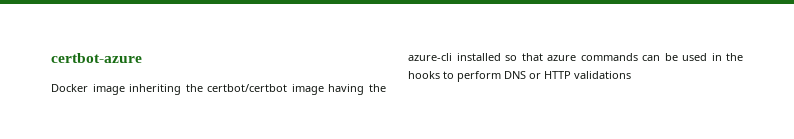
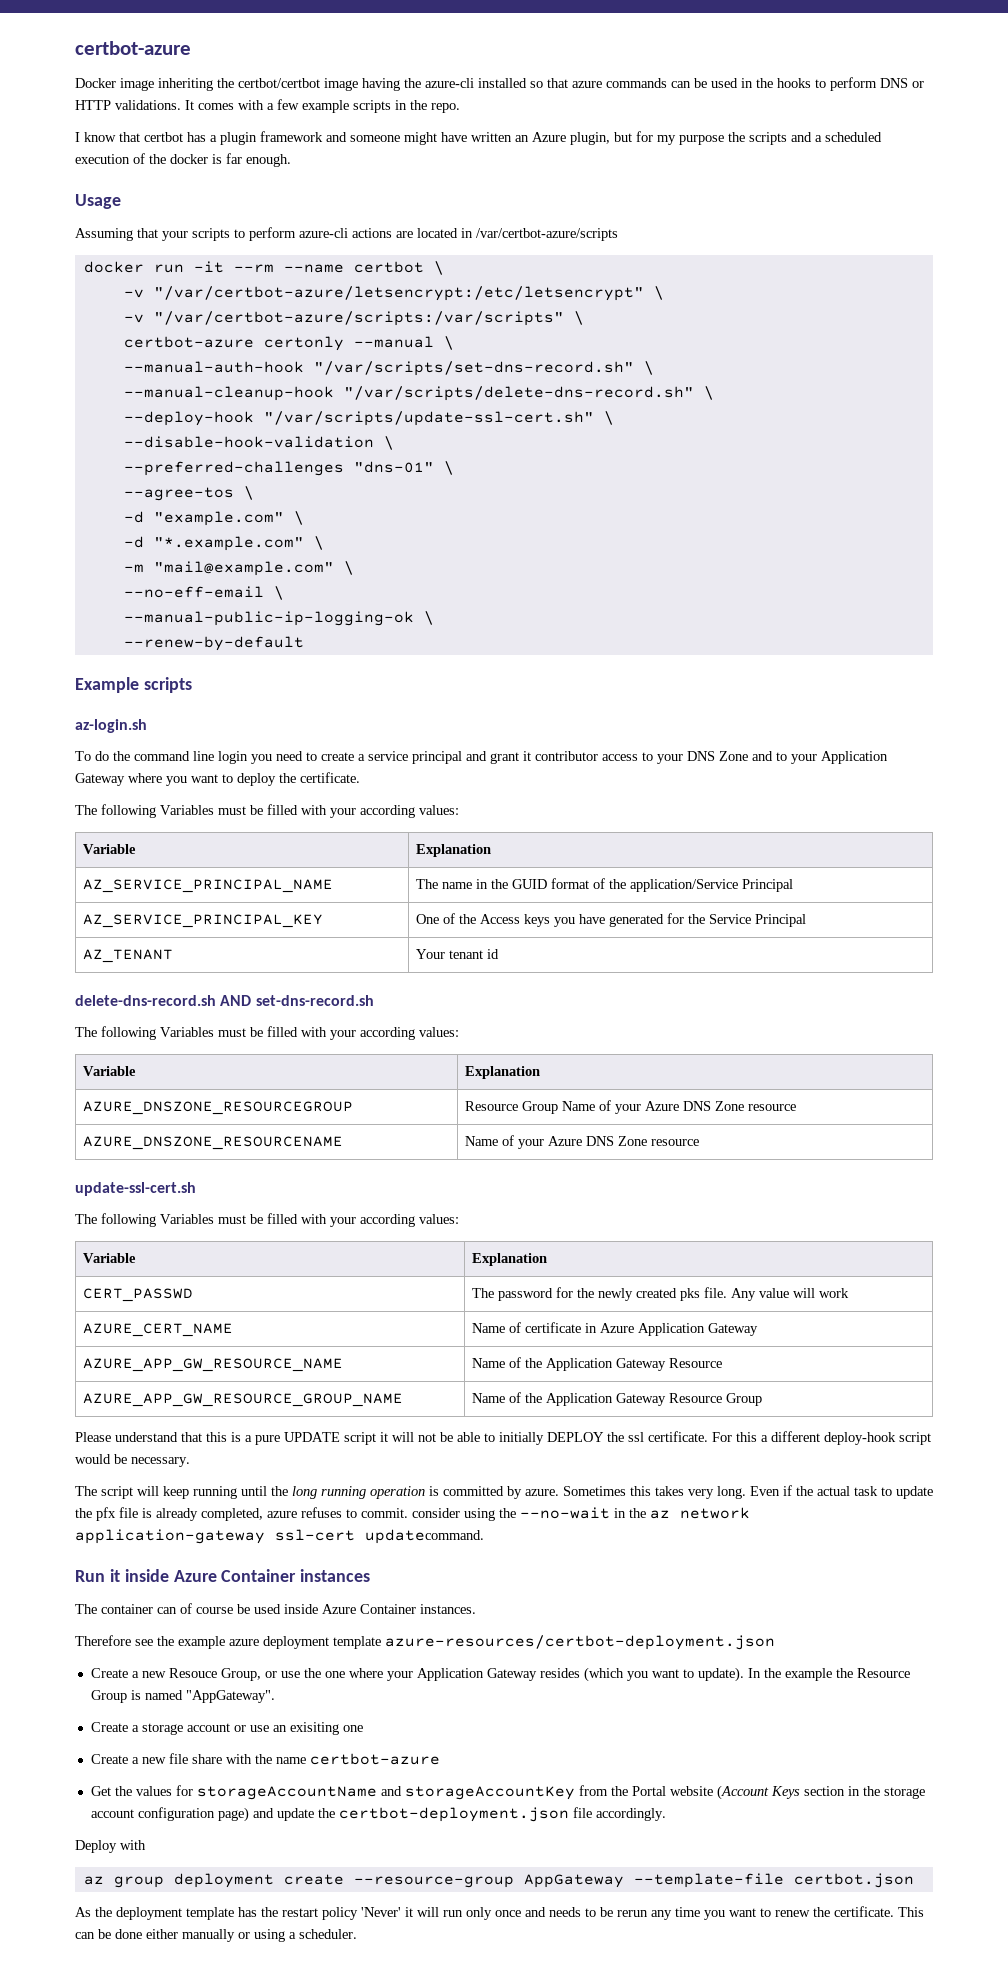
- Docker image inheriting the certbot/certbot image having the azure-cli installed so that azure commands can be used in the hooks to perform DNS or HTTP validations
+ Docker image inheriting the certbot/certbot image having the azure-cli installed so that azure commands can be used in the hooks to perform DNS or HTTP validations. It comes with a few example scripts in the repo.
+ I know that certbot has a plugin framework and someone might have written an Azure plugin, but for my purpose the scripts and a scheduled execution of the docker is far enough.
+ Usage
+ Assuming that your scripts to perform azure-cli actions are located in /var/certbot-azure/scripts
+ docker run -it --rm --name certbot \
+ -v "/var/certbot-azure/letsencrypt:/etc/letsencrypt" \
+ -v "/var/certbot-azure/scripts:/var/scripts" \
+ certbot-azure certonly --manual \
+ --manual-auth-hook "/var/scripts/set-dns-record.sh" \
+ --manual-cleanup-hook "/var/scripts/delete-dns-record.sh" \
+ --deploy-hook "/var/scripts/update-ssl-cert.sh" \
+ --disable-hook-validation \
+ --preferred-challenges "dns-01" \
+ --agree-tos \
+ -d "example.com" \
+ -d "*.example.com" \
+ -m "mail@example.com" \
+ --no-eff-email \
+ --manual-public-ip-logging-ok \
+ --renew-by-default
+ Example scripts
+ az-login.sh
+ To do the command line login you need to create a service principal and grant it contributor access to your DNS Zone and to your Application Gateway where you want to deploy the certificate.
+ The following Variables must be filled with your according values:
+ Variable | Explanation
+ AZ_SERVICE_PRINCIPAL_NAME | The name in the GUID format of the application/Service Principal
+ AZ_SERVICE_PRINCIPAL_KEY | One of the Access keys you have generated for the Service Principal
+ AZ_TENANT | Your tenant id
+ delete-dns-record.sh AND set-dns-record.sh
+ The following Variables must be filled with your according values:
+ Variable | Explanation
+ AZURE_DNSZONE_RESOURCEGROUP | Resource Group Name of your Azure DNS Zone resource
+ AZURE_DNSZONE_RESOURCENAME | Name of your Azure DNS Zone resource
+ update-ssl-cert.sh
+ The following Variables must be filled with your according values:
+ Variable | Explanation
+ CERT_PASSWD | The password for the newly created pks file. Any value will work
+ AZURE_CERT_NAME | Name of certificate in Azure Application Gateway
+ AZURE_APP_GW_RESOURCE_NAME | Name of the Application Gateway Resource
+ AZURE_APP_GW_RESOURCE_GROUP_NAME | Name of the Application Gateway Resource Group
+ Please understand that this is a pure UPDATE script it will not be able to initially DEPLOY the ssl certificate. For this a different deploy-hook script would be necessary.
+ The script will keep running until the long running operation is committed by azure. Sometimes this takes very long. Even if the actual task to update the pfx file is already completed, azure refuses to commit. consider using the --no-wait in the az network application-gateway ssl-cert updatecommand.
+ Run it inside Azure Container instances
+ The container can of course be used inside Azure Container instances.
+ Therefore see the example azure deployment template azure-resources/certbot-deployment.json
+ Create a new Resouce Group, or use the one where your Application Gateway resides (which you want to update). In the example the Resource Group is named "AppGateway".
+ Create a storage account or use an exisiting one
+ Create a new file share with the name certbot-azure
+ Get the values for storageAccountName and storageAccountKey from the Portal website (Account Keys section in the storage account configuration page) and update the certbot-deployment.json file accordingly.
+ Deploy with
+ az group deployment create --resource-group AppGateway --template-file certbot.json
+ As the deployment template has the restart policy 'Never' it will run only once and needs to be rerun any time you want to renew the certificate. This can be done either manually or using a scheduler.

